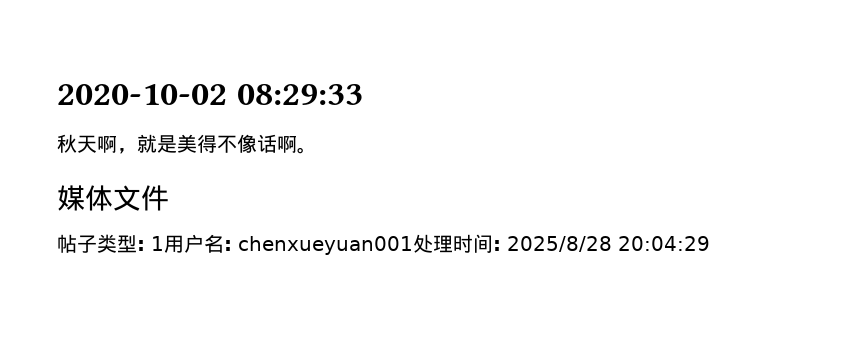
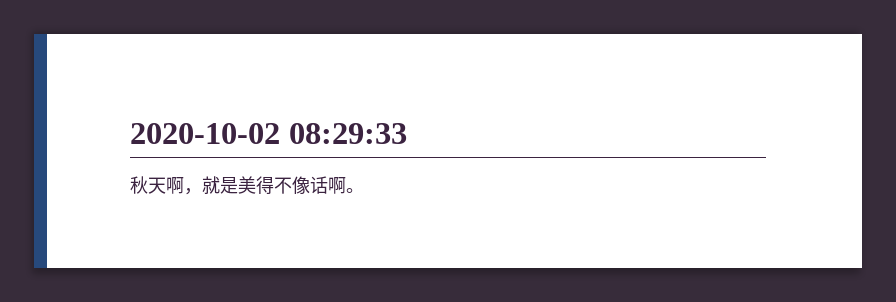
- 媒体文件
- 帖子类型: 1用户名: chenxueyuan001处理时间: 2025/8/28 20:04:29

